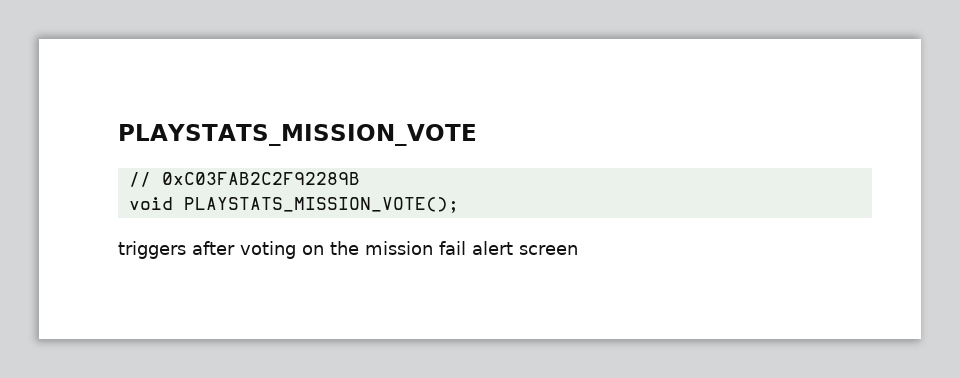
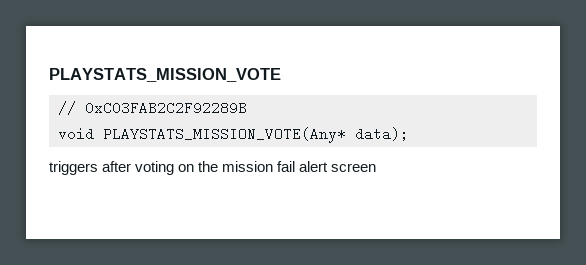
- void PLAYSTATS_MISSION_VOTE();
+ void PLAYSTATS_MISSION_VOTE(Any* data);

